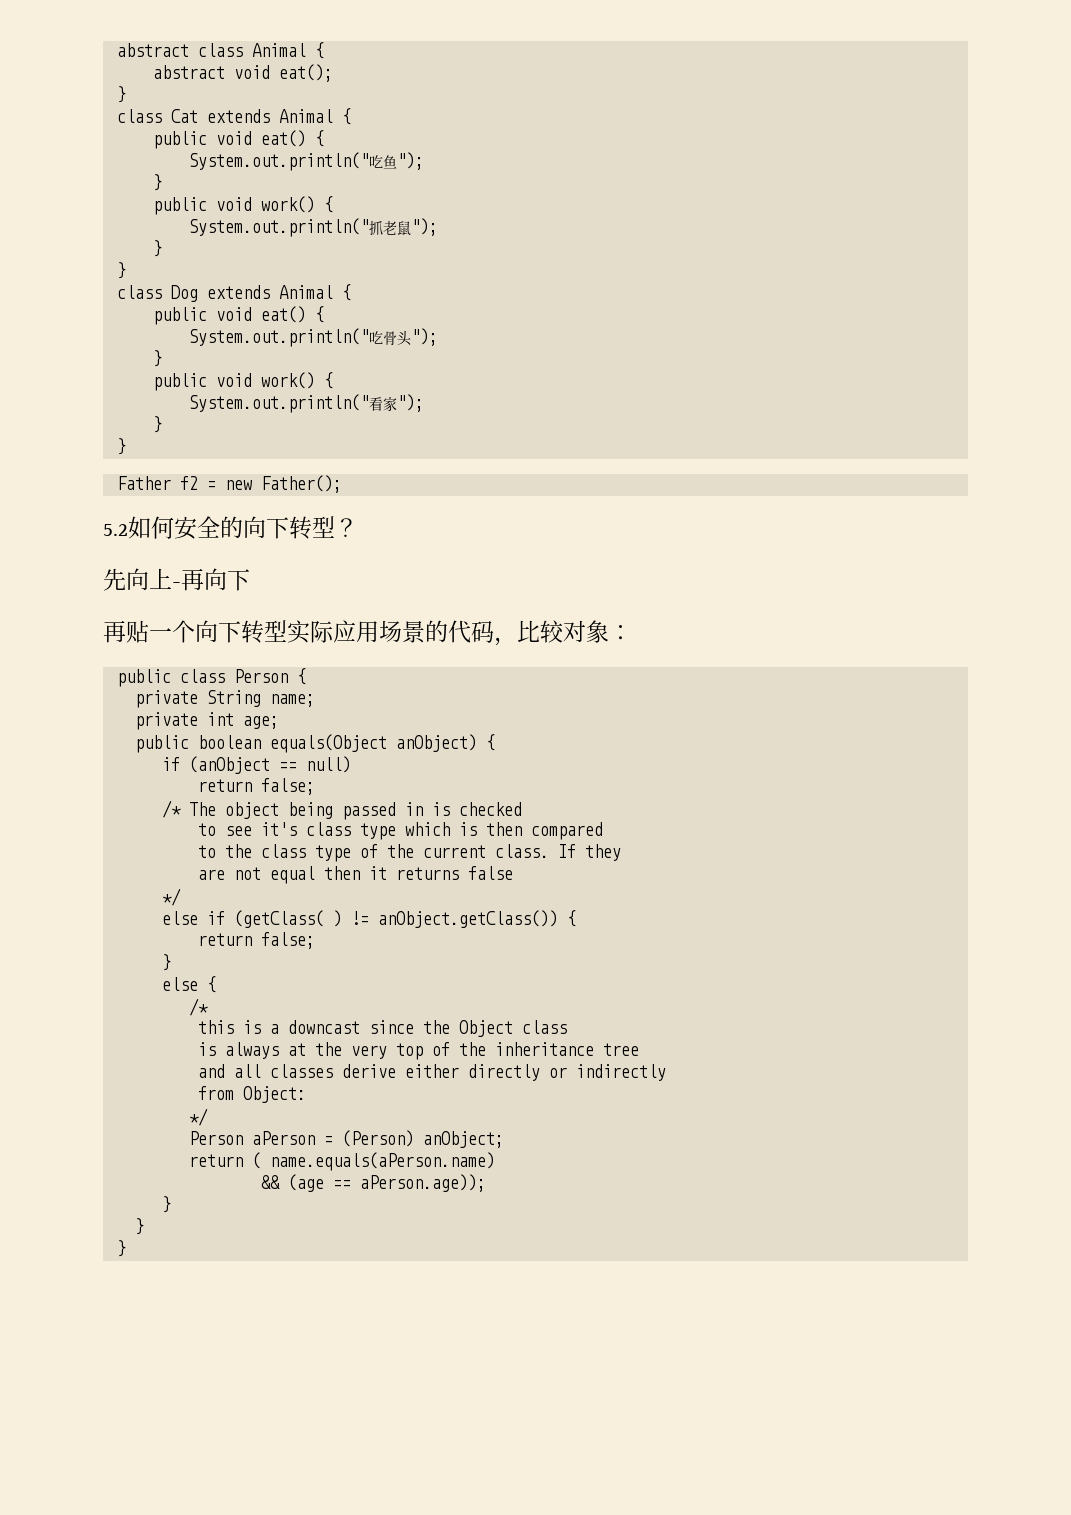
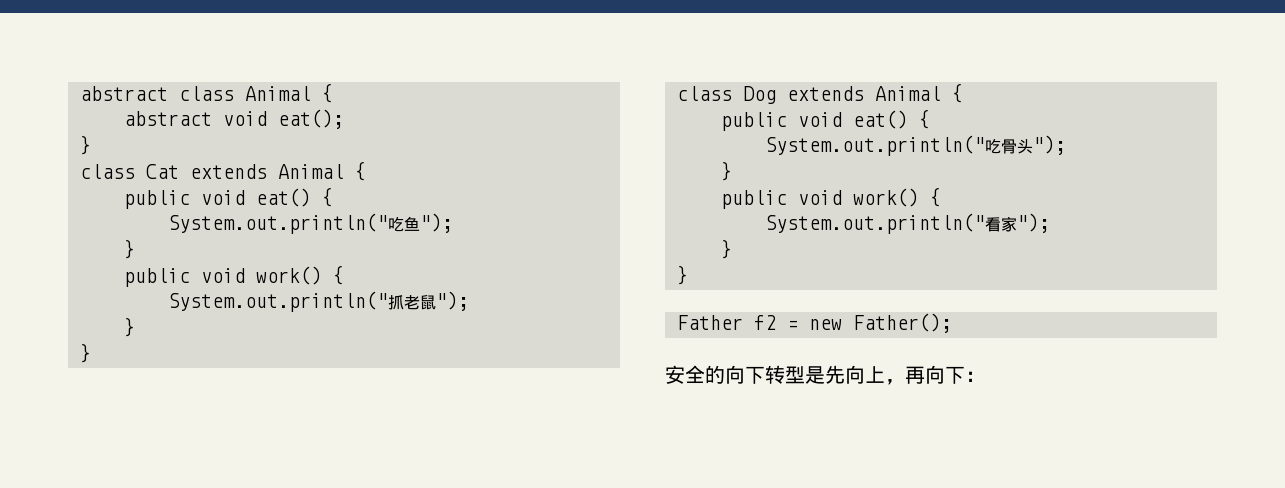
- 5.2如何安全的向下转型？
- 先向上-再向下
- 再贴一个向下转型实际应用场景的代码，比较对象：
- public class Person {
- private String name;
- private int age;
- public boolean equals(Object anObject) {
- if (anObject == null)
- return false;
- /* The object being passed in is checked
- to see it's class type which is then compared
- to the class type of the current class. If they
- are not equal then it returns false
- */
- else if (getClass( ) != anObject.getClass()) {
- return false;
- }
- else {
- /*
- this is a downcast since the Object class
- is always at the very top of the inheritance tree
- and all classes derive either directly or indirectly
- from Object:
- */
- Person aPerson = (Person) anObject;
- return ( name.equals(aPerson.name)
- && (age == aPerson.age));
- }
- }
- }
+ 安全的向下转型是先向上，再向下：

